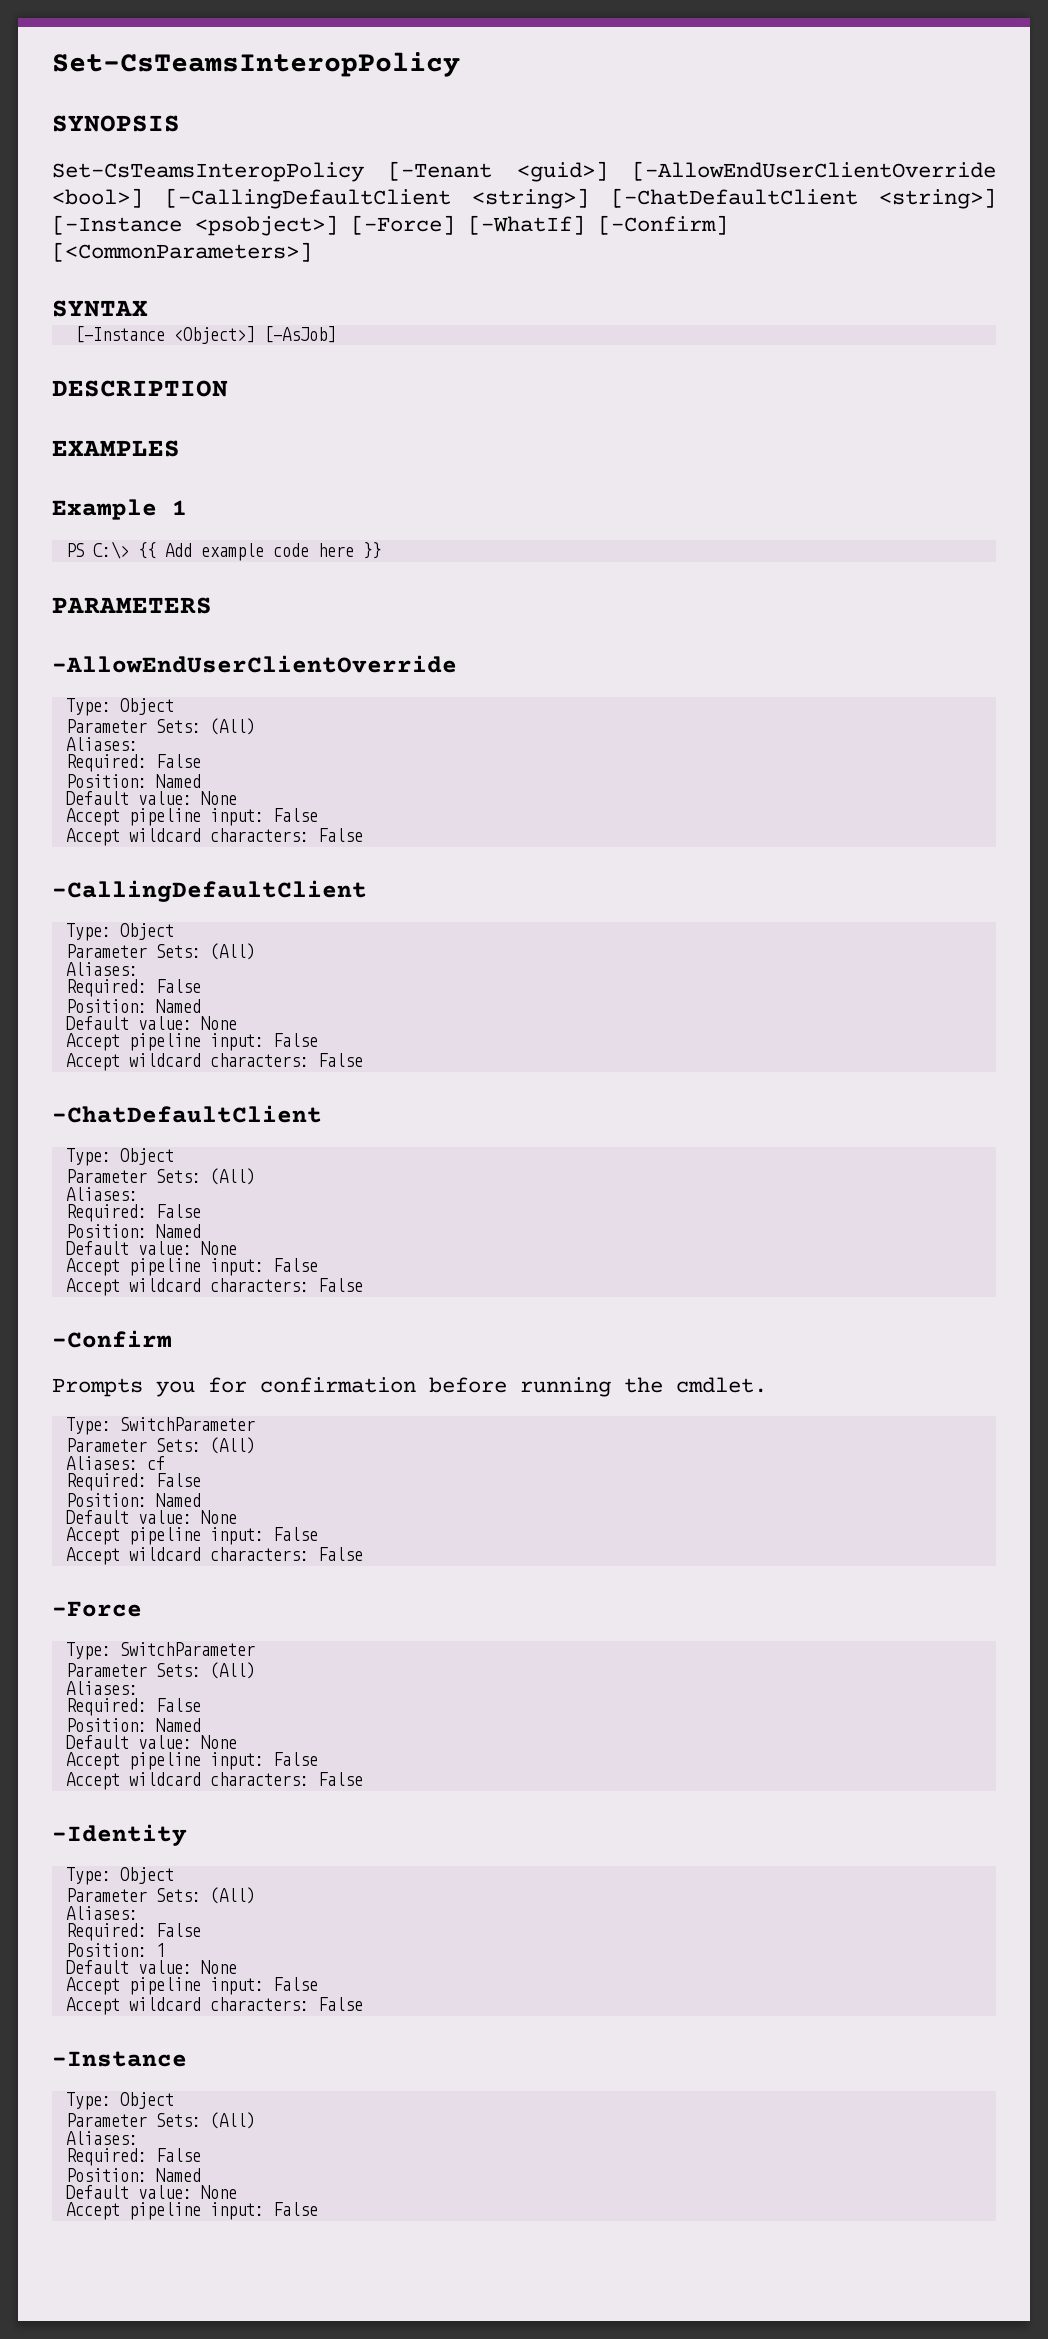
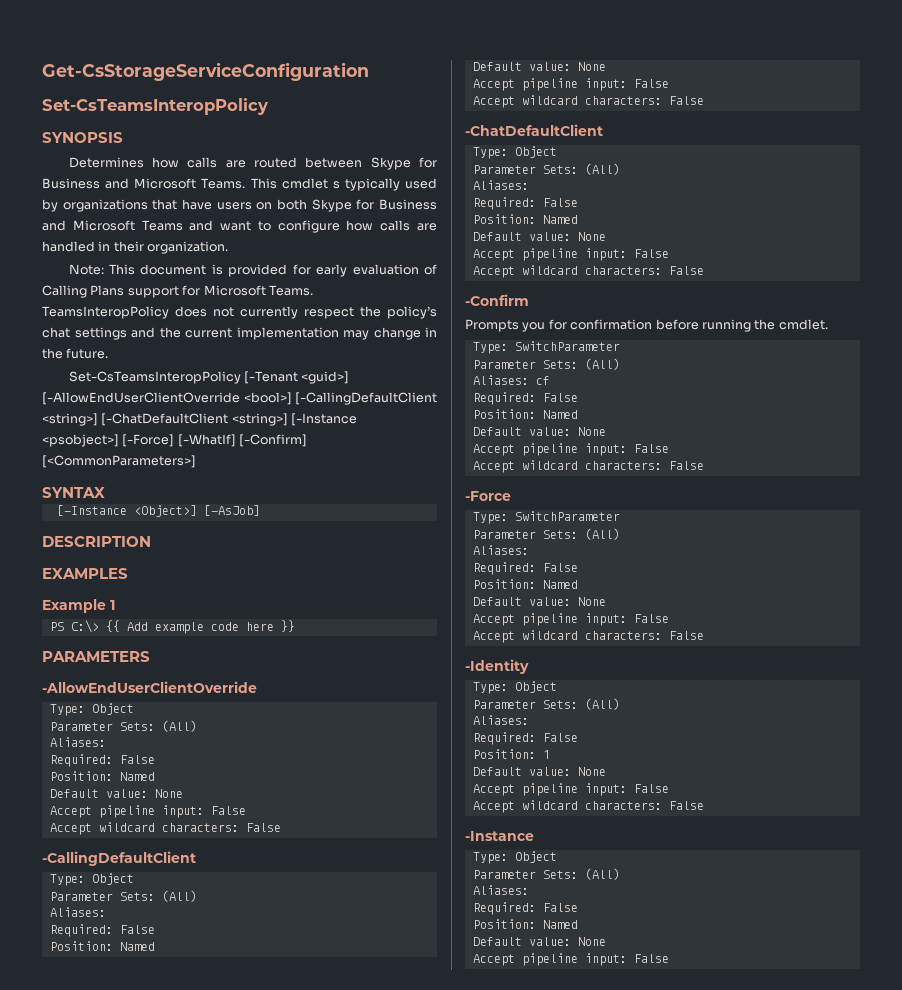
+ Get-CsStorageServiceConfiguration
+ Determines how calls are routed between Skype for Business and Microsoft Teams. This cmdlet s typically used by organizations that have users on both Skype for Business and Microsoft Teams and want to configure how calls are handled in their organization.
+ Note: This document is provided for early evaluation of Calling Plans support for Microsoft Teams. TeamsInteropPolicy does not currently respect the policy’s chat settings and the current implementation may change in the future.

